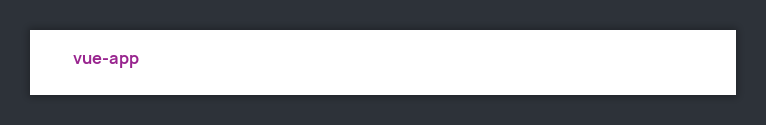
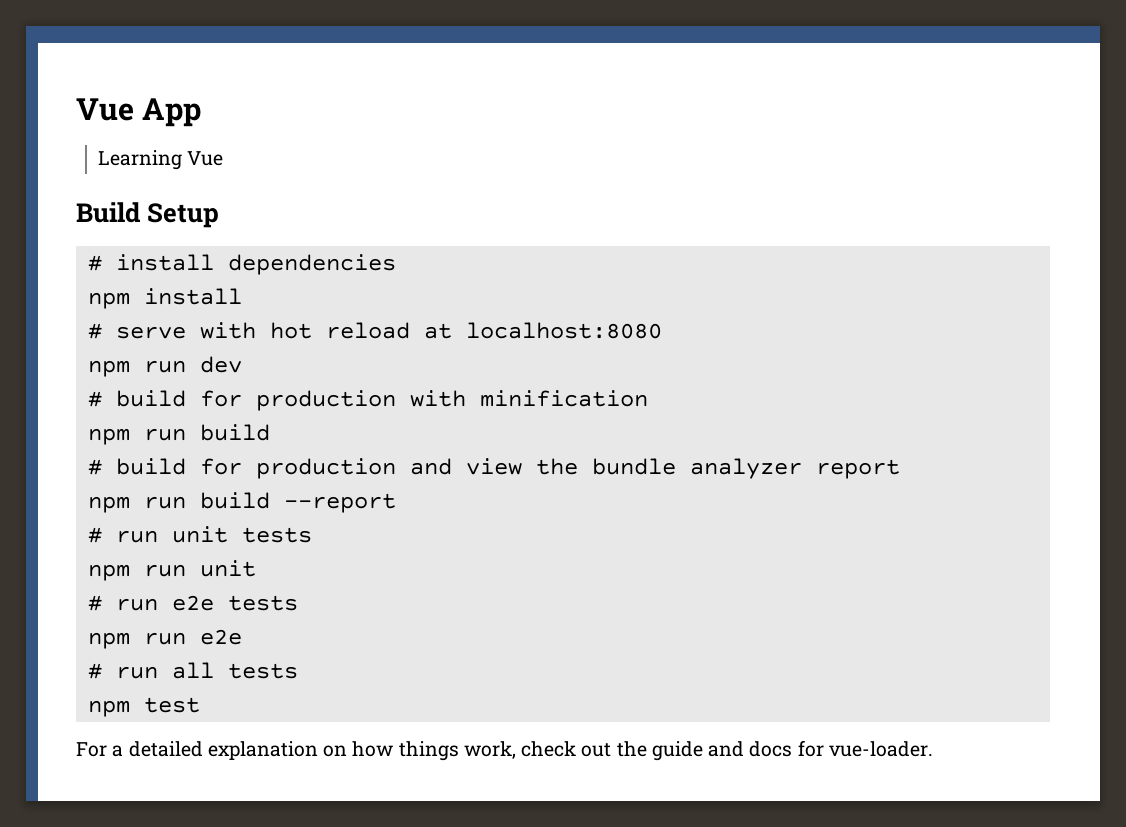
- vue-app
+ Vue App
+ Learning Vue
+ Build Setup
+ # install dependencies
+ npm install
+ # serve with hot reload at localhost:8080
+ npm run dev
+ # build for production with minification
+ npm run build
+ # build for production and view the bundle analyzer report
+ npm run build --report
+ # run unit tests
+ npm run unit
+ # run e2e tests
+ npm run e2e
+ # run all tests
+ npm test
+ For a detailed explanation on how things work, check out the guide and docs for vue-loader.

